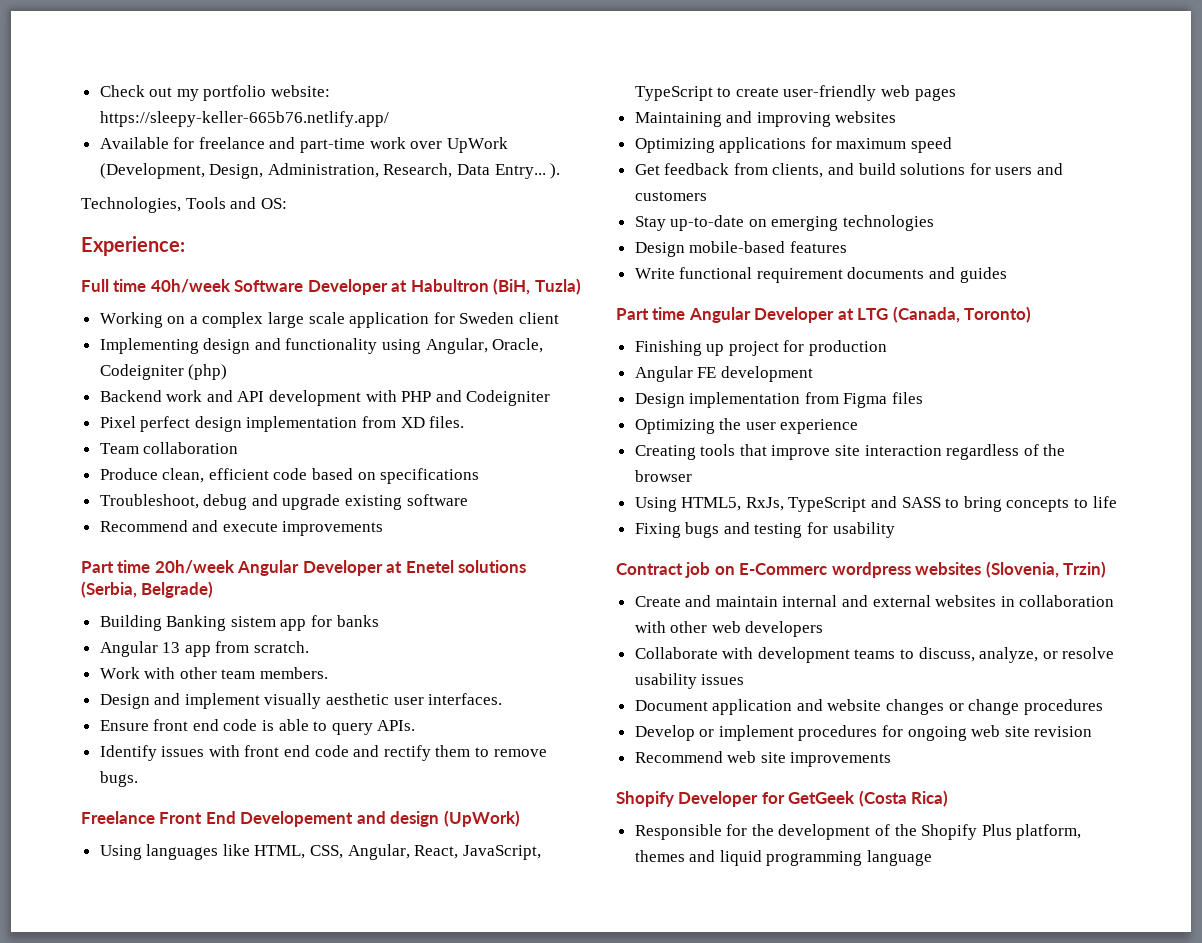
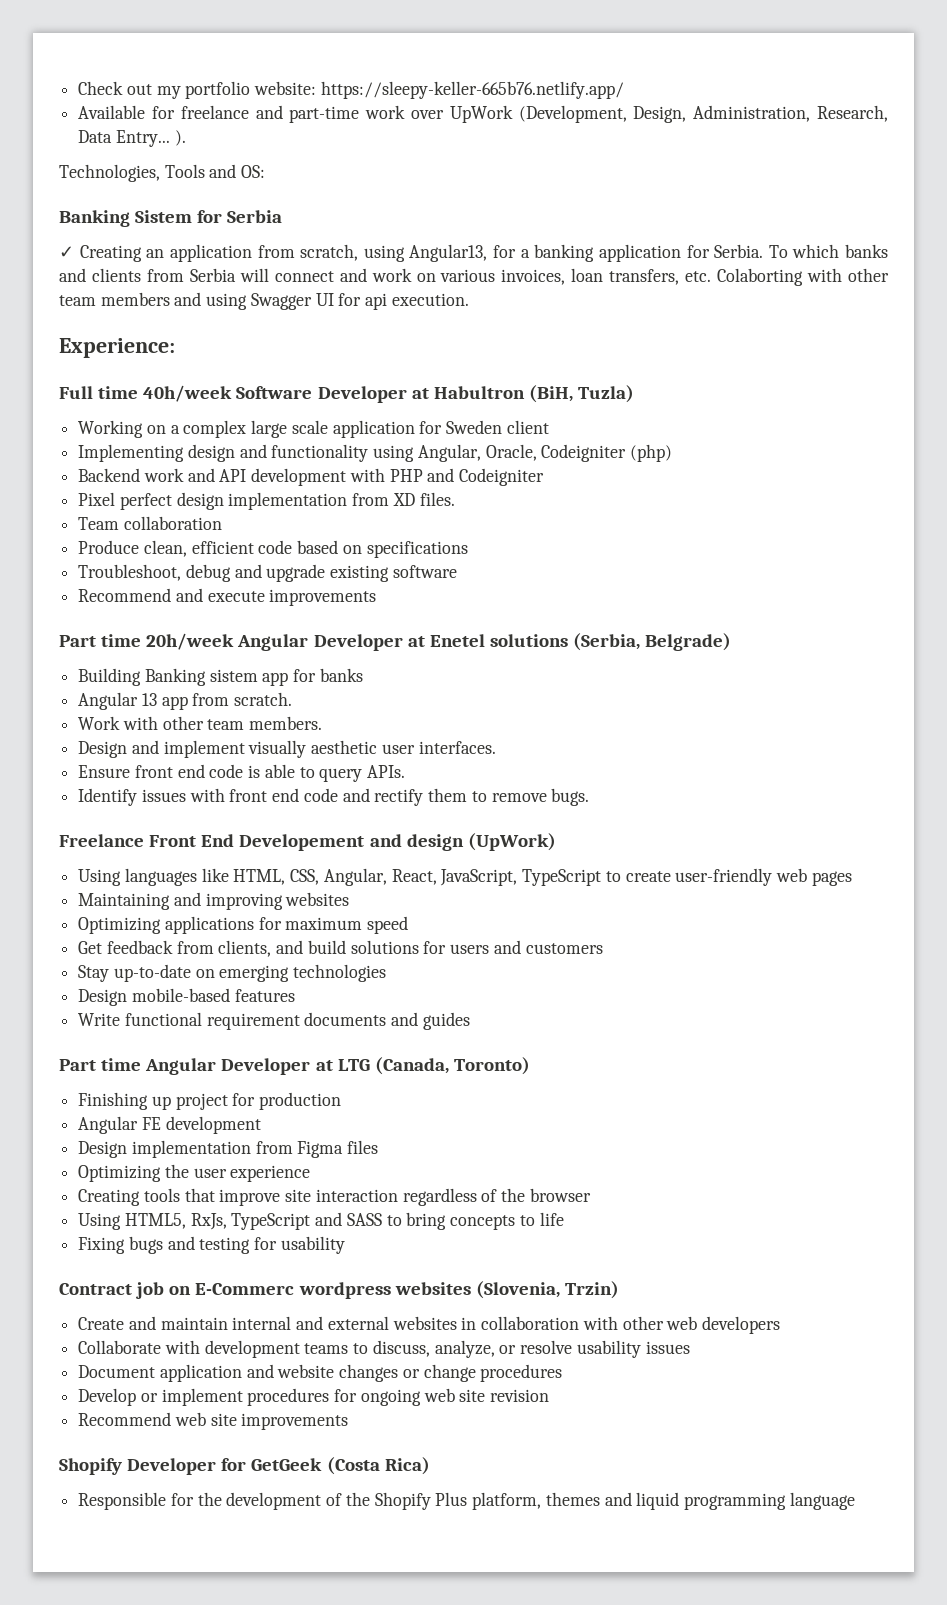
+ Banking Sistem for Serbia
+ ✓ Creating an application from scratch, using Angular13, for a banking application for Serbia. To which banks and clients from Serbia will connect and work on various invoices, loan transfers, etc. Colaborting with other team members and using Swagger UI for api execution.

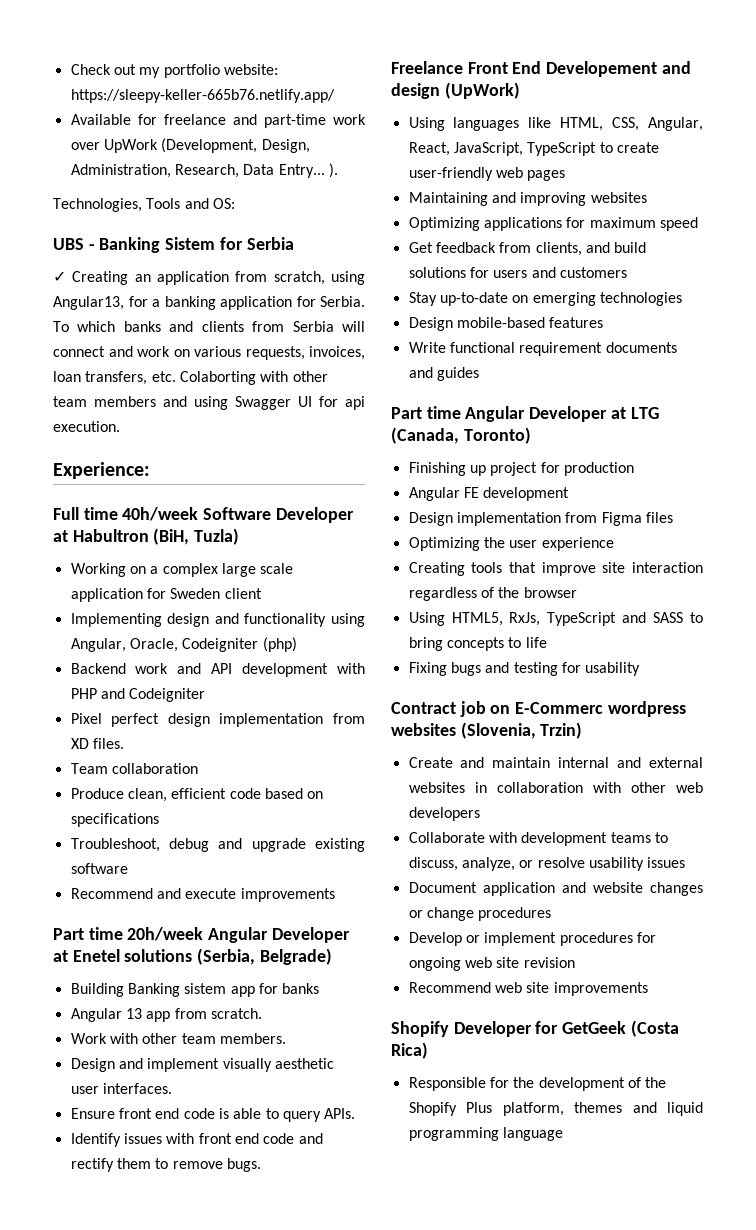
- Banking Sistem for Serbia
+ UBS - Banking Sistem for Serbia
- To which banks and clients from Serbia will connect and work on various invoices, loan transfers, etc. Colaborting with other team members and using Swagger UI for api execution.
+ To which banks and clients from Serbia will connect and work on various requests, invoices, loan transfers, etc. Colaborting with other team members and using Swagger UI for api execution.

